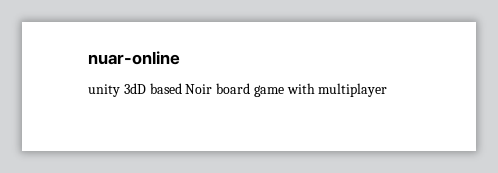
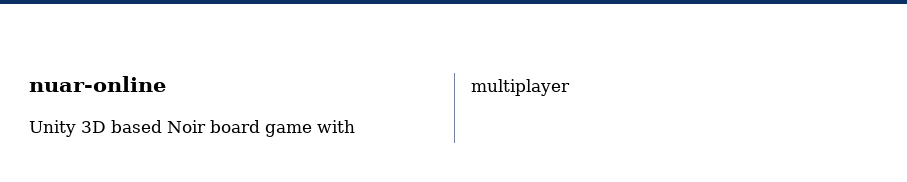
- unity 3dD based Noir board game with multiplayer
+ Unity 3D based Noir board game with multiplayer

